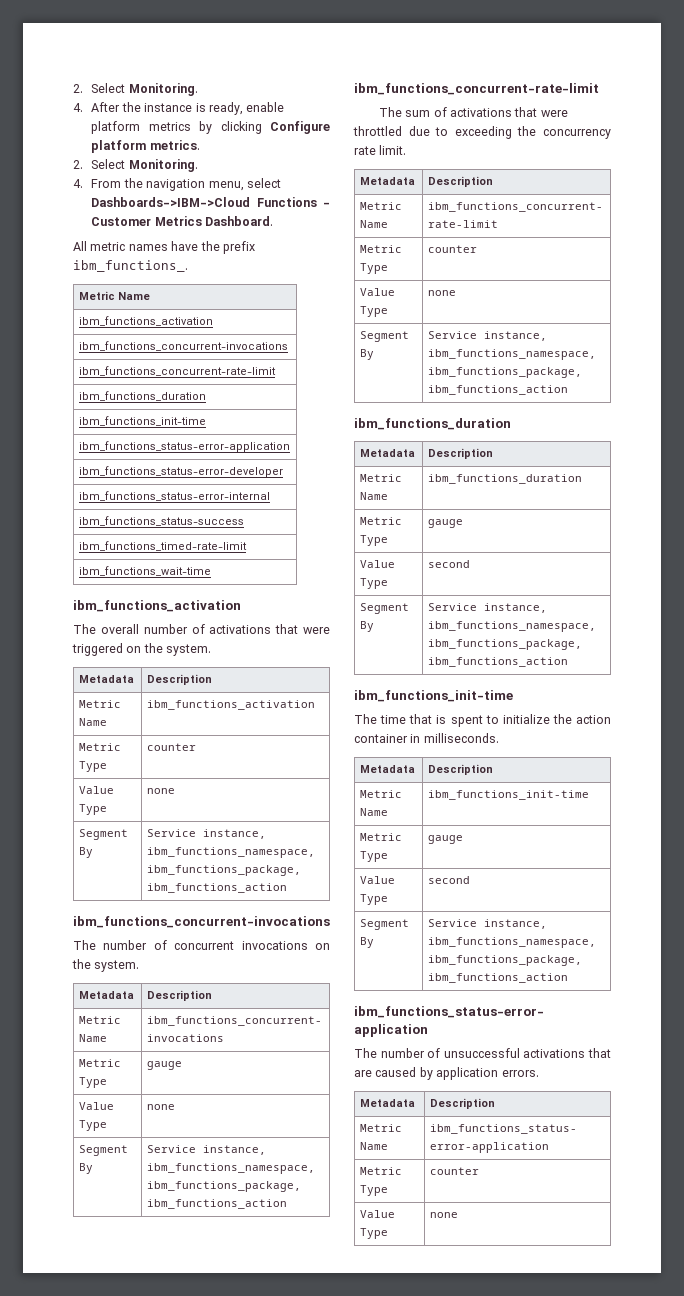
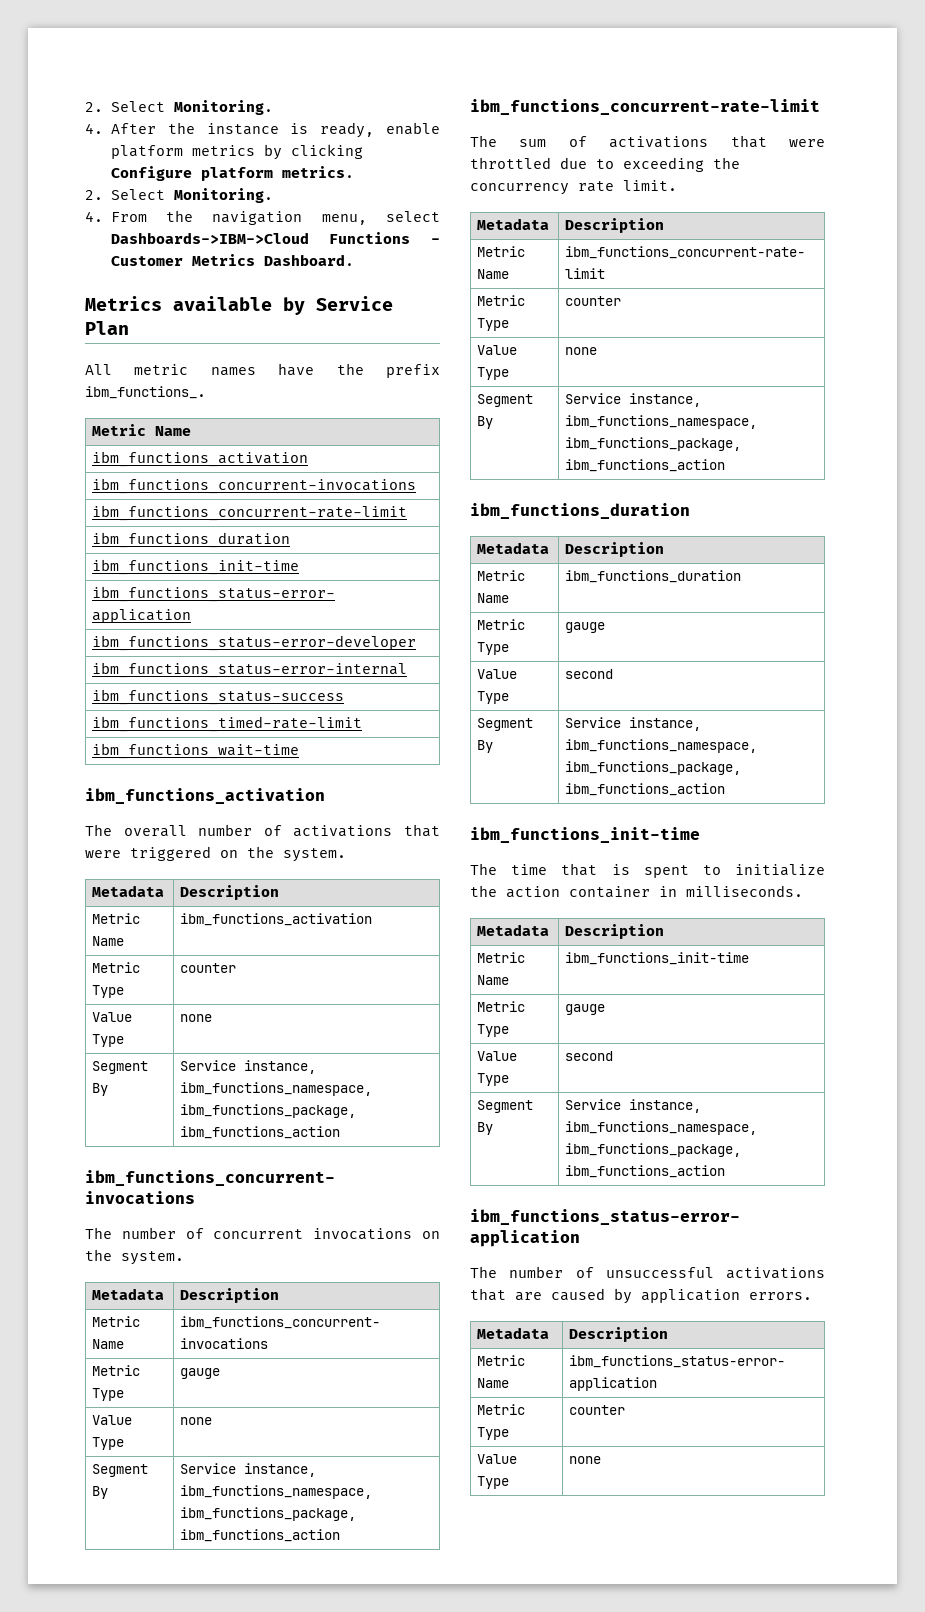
+ Metrics available by Service Plan

